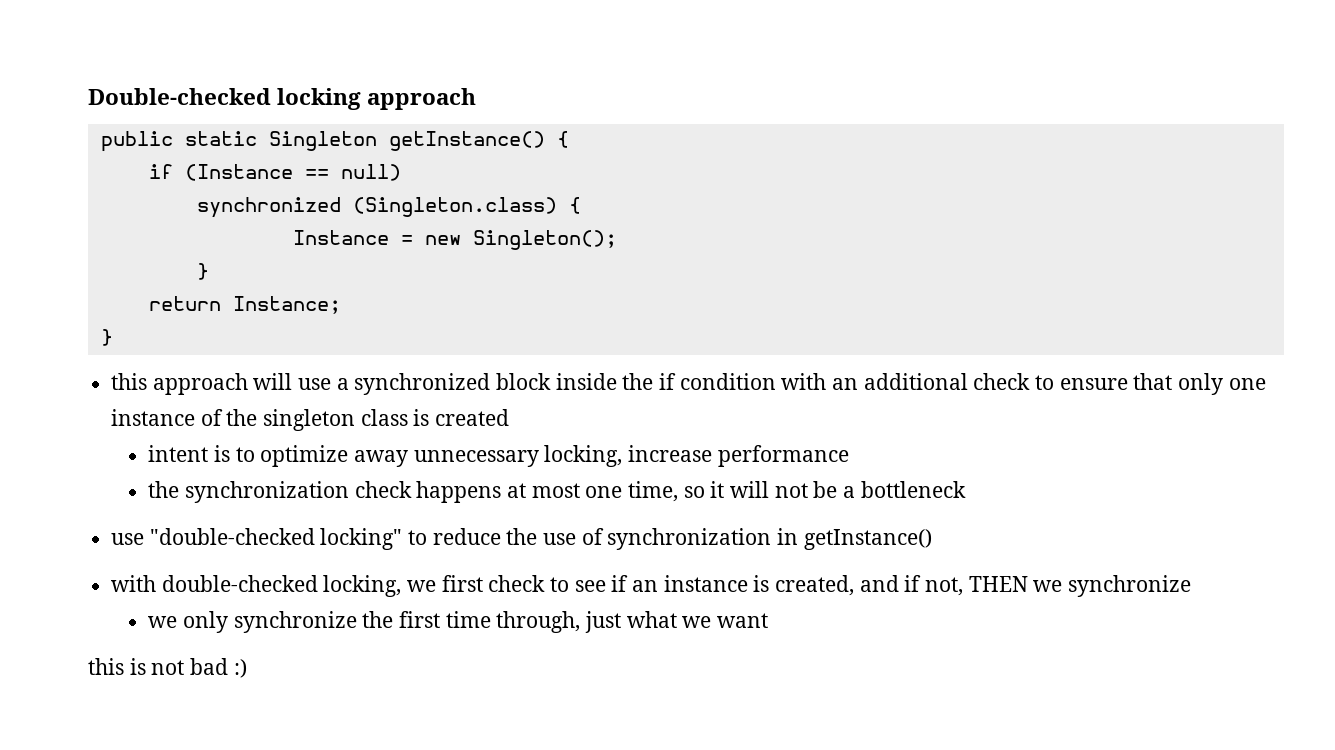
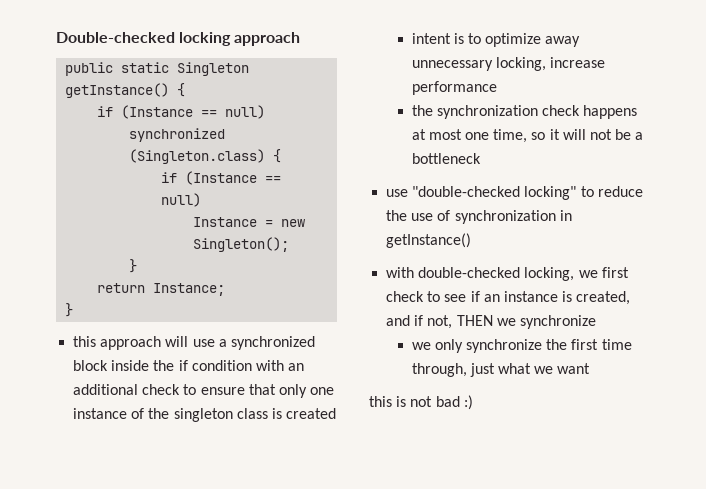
  synchronized (Singleton.class) {
+ if (Instance == null)

